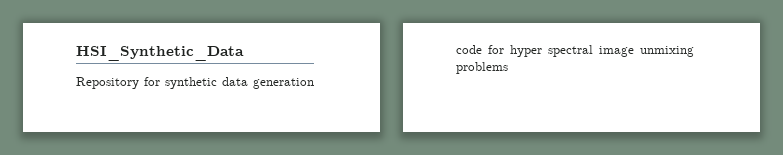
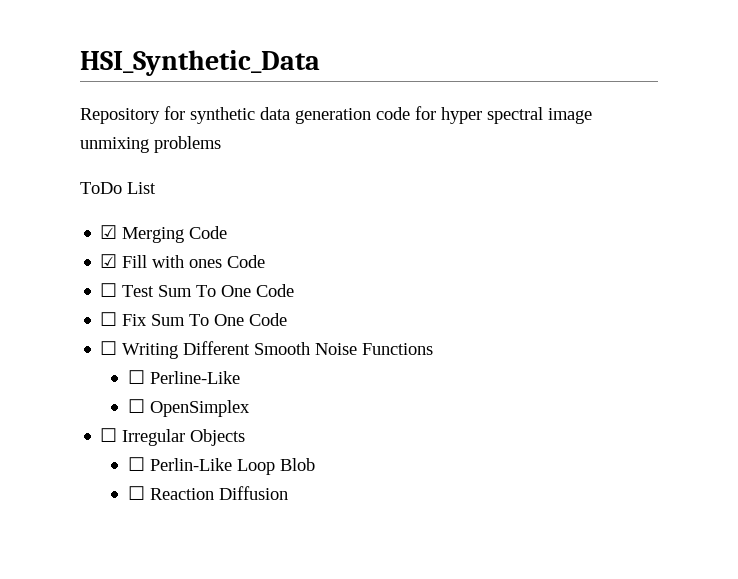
+ ToDo List
+ ☑ Merging Code
+ ☑ Fill with ones Code
+ ☐ Test Sum To One Code
+ ☐ Fix Sum To One Code
+ ☐ Writing Different Smooth Noise Functions
+ ☐ Perline-Like
+ ☐ OpenSimplex
+ ☐ Irregular Objects
+ ☐ Perlin-Like Loop Blob
+ ☐ Reaction Diffusion

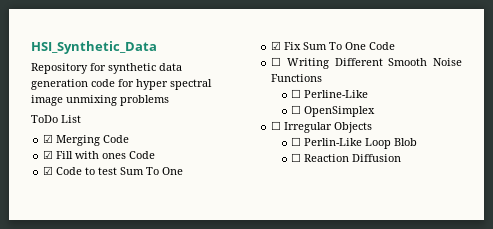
- ☐ Test Sum To One Code
- ☐ Fix Sum To One Code
+ ☑ Code to test Sum To One
+ ☑ Fix Sum To One Code

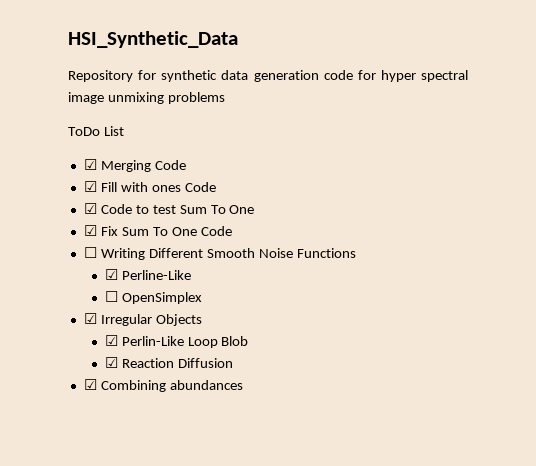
- ☐ Perline-Like
+ ☑ Perline-Like
- ☐ Irregular Objects
+ ☑ Irregular Objects
- ☐ Perlin-Like Loop Blob
+ ☑ Perlin-Like Loop Blob
- ☐ Reaction Diffusion
+ ☑ Reaction Diffusion
+ ☑ Combining abundances

